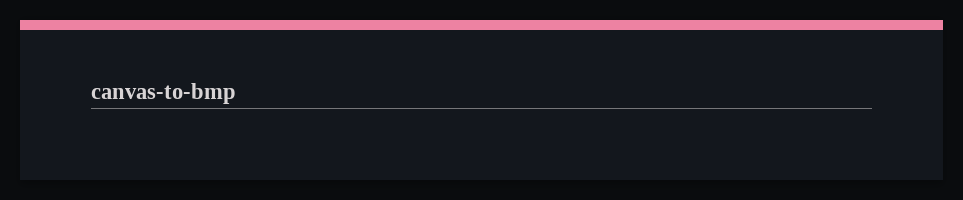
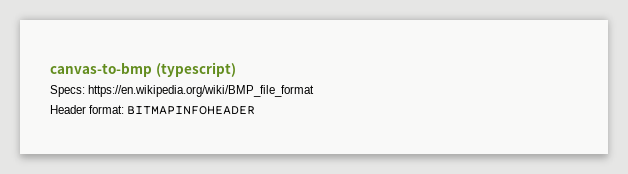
- canvas-to-bmp
+ canvas-to-bmp (typescript)
+ Specs: https://en.wikipedia.org/wiki/BMP_file_format
+ Header format: BITMAPINFOHEADER

